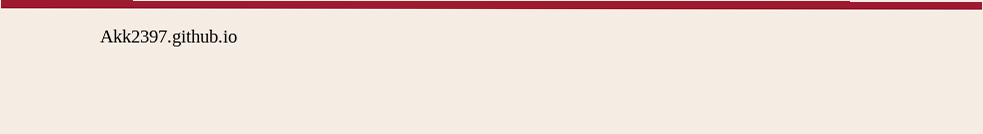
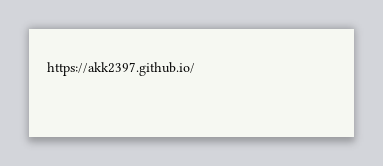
- Akk2397.github.io
+ https://akk2397.github.io/

